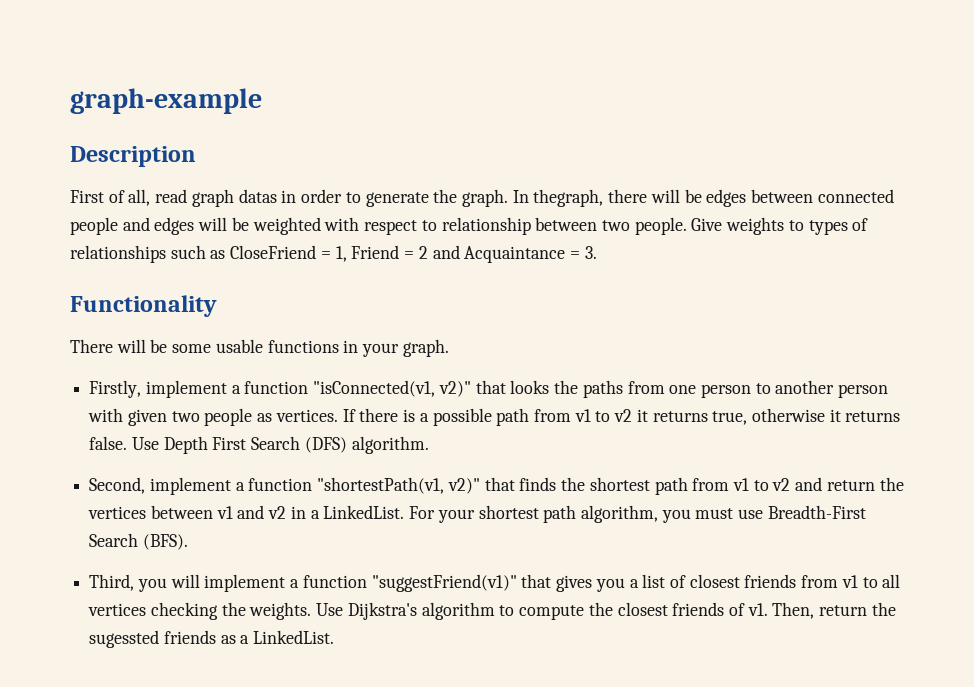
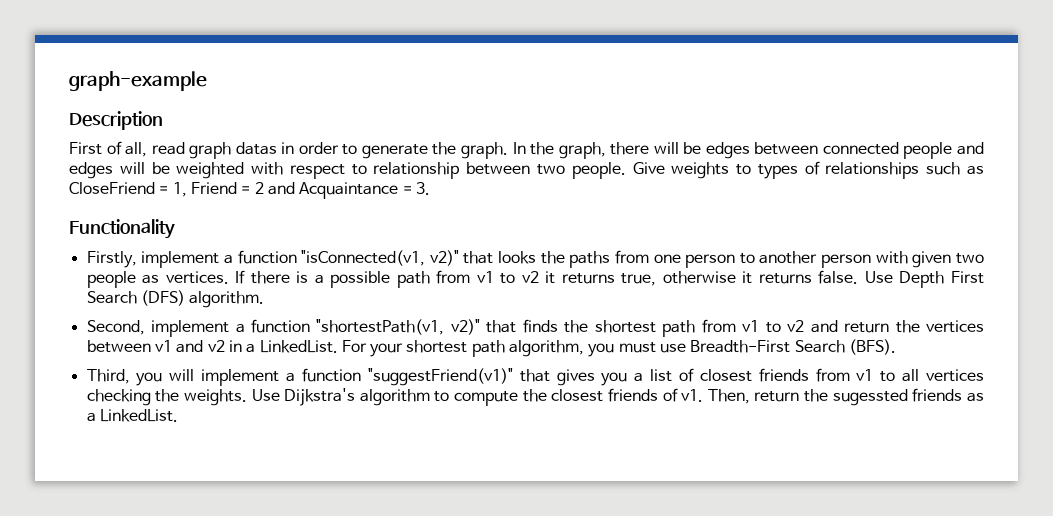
- In thegraph, there will be edges between connected people and edges will be weighted with respect to relationship between two people.
+ In the graph, there will be edges between connected people and edges will be weighted with respect to relationship between two people.
- There will be some usable functions in your graph.

